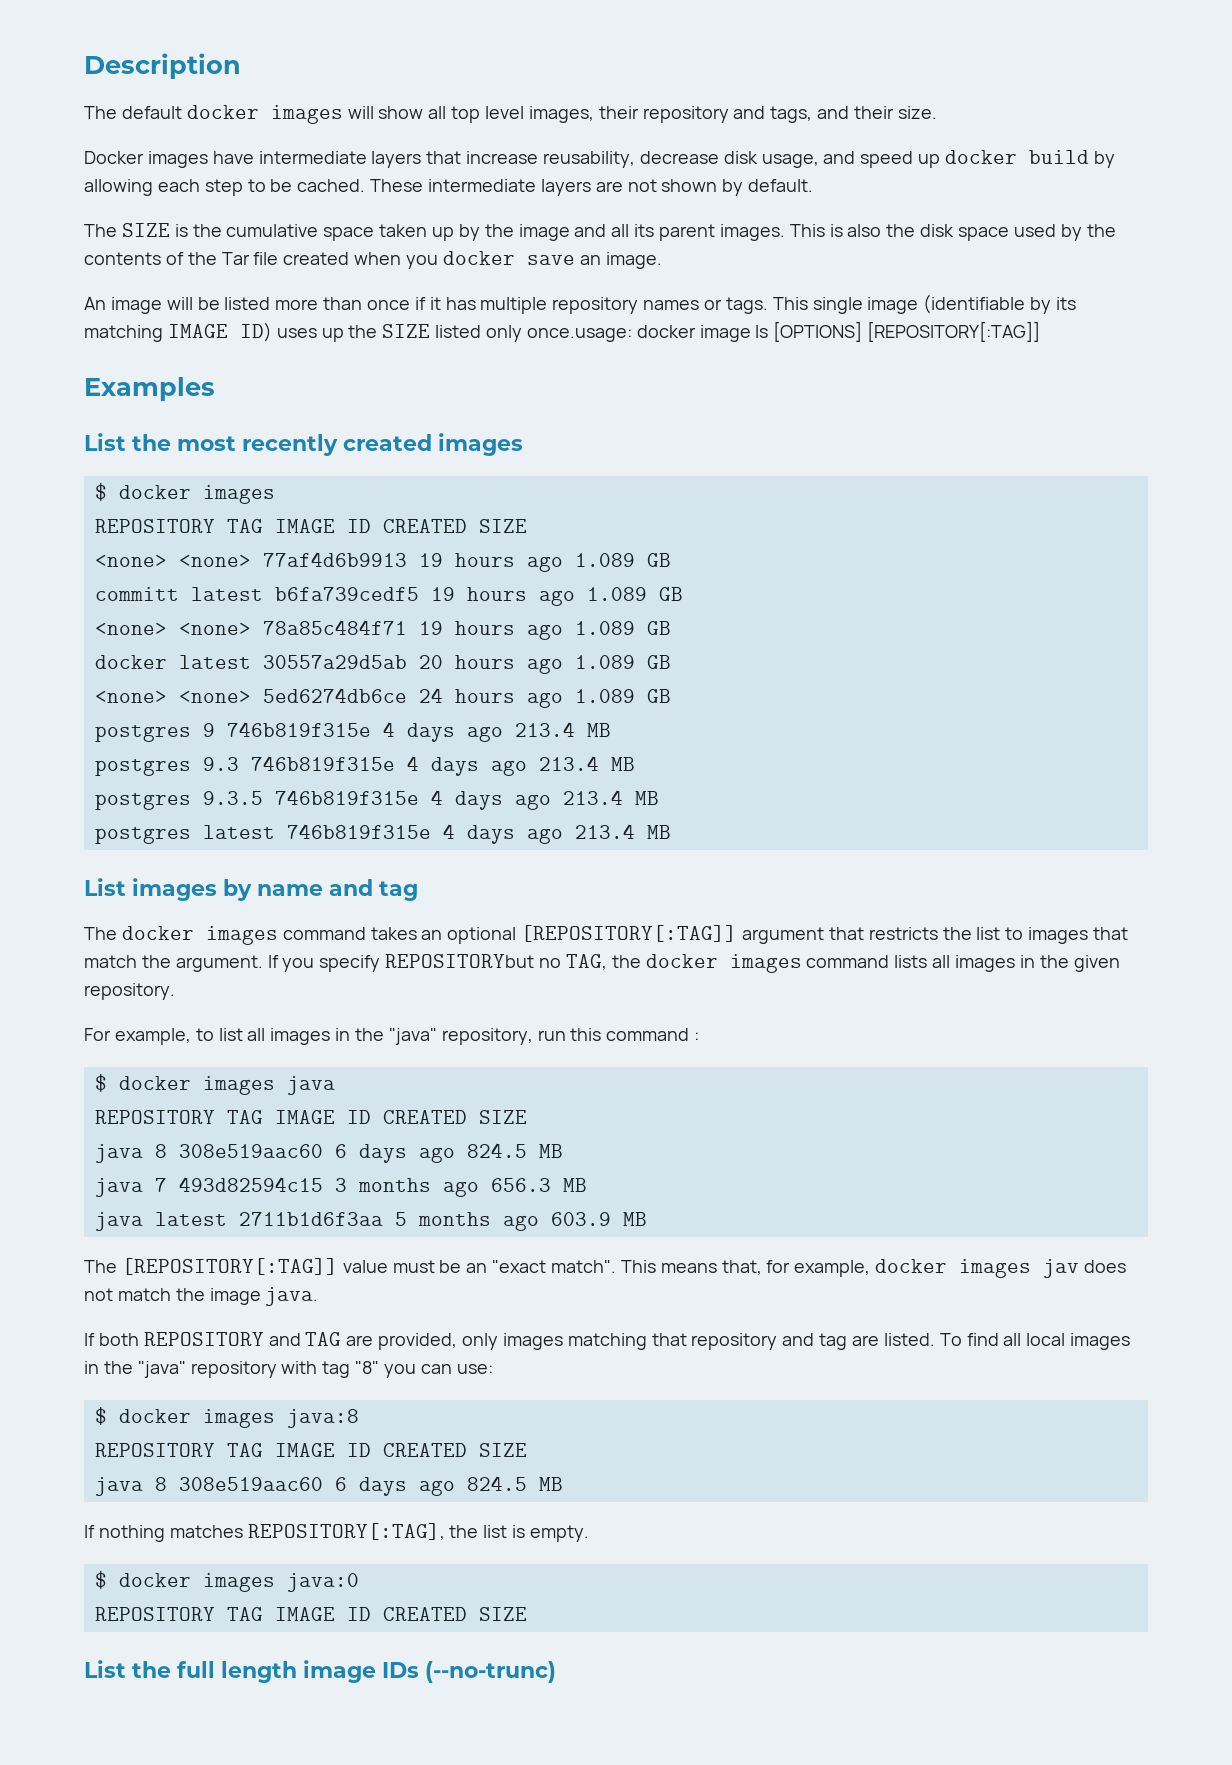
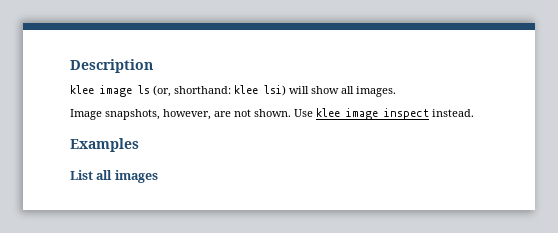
- The default docker images will show all top level images, their repository and tags, and their size.
- Docker images have intermediate layers that increase reusability, decrease disk usage, and speed up docker build by allowing each step to be cached. These intermediate layers are not shown by default.
- The SIZE is the cumulative space taken up by the image and all its parent images. This is also the disk space used by the contents of the Tar file created when you docker save an image.
- An image will be listed more than once if it has multiple repository names or tags. This single image (identifiable by its matching IMAGE ID) uses up the SIZE listed only once.usage: docker image ls [OPTIONS] [REPOSITORY[:TAG]]
+ klee image ls (or, shorthand: klee lsi) will show all images.
+ Image snapshots, however, are not shown. Use klee image inspect instead.
  Examples
- List the most recently created images
- $ docker images
- REPOSITORY TAG IMAGE ID CREATED SIZE
- <none> <none> 77af4d6b9913 19 hours ago 1.089 GB
- committ latest b6fa739cedf5 19 hours ago 1.089 GB
- <none> <none> 78a85c484f71 19 hours ago 1.089 GB
- docker latest 30557a29d5ab 20 hours ago 1.089 GB
- <none> <none> 5ed6274db6ce 24 hours ago 1.089 GB
- postgres 9 746b819f315e 4 days ago 213.4 MB
- postgres 9.3 746b819f315e 4 days ago 213.4 MB
- postgres 9.3.5 746b819f315e 4 days ago 213.4 MB
- postgres latest 746b819f315e 4 days ago 213.4 MB
- List images by name and tag
- The docker images command takes an optional [REPOSITORY[:TAG]] argument that restricts the list to images that match the argument. If you specify REPOSITORYbut no TAG, the docker images command lists all images in the given repository.
- For example, to list all images in the "java" repository, run this command :
- $ docker images java
- REPOSITORY TAG IMAGE ID CREATED SIZE
- java 8 308e519aac60 6 days ago 824.5 MB
- java 7 493d82594c15 3 months ago 656.3 MB
- java latest 2711b1d6f3aa 5 months ago 603.9 MB
- The [REPOSITORY[:TAG]] value must be an "exact match". This means that, for example, docker images jav does not match the image java.
- If both REPOSITORY and TAG are provided, only images matching that repository and tag are listed. To find all local images in the "java" repository with tag "8" you can use:
- $ docker images java:8
- REPOSITORY TAG IMAGE ID CREATED SIZE
- java 8 308e519aac60 6 days ago 824.5 MB
- If nothing matches REPOSITORY[:TAG], the list is empty.
- $ docker images java:0
- REPOSITORY TAG IMAGE ID CREATED SIZE
- List the full length image IDs (--no-trunc)
+ List all images

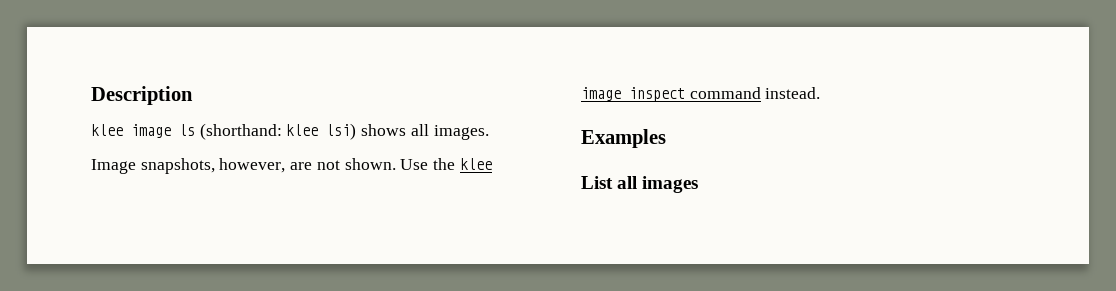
- klee image ls (or, shorthand: klee lsi) will show all images.
+ klee image ls (shorthand: klee lsi) shows all images.
- Use klee image inspect instead.
+ Use the klee image inspect command instead.

